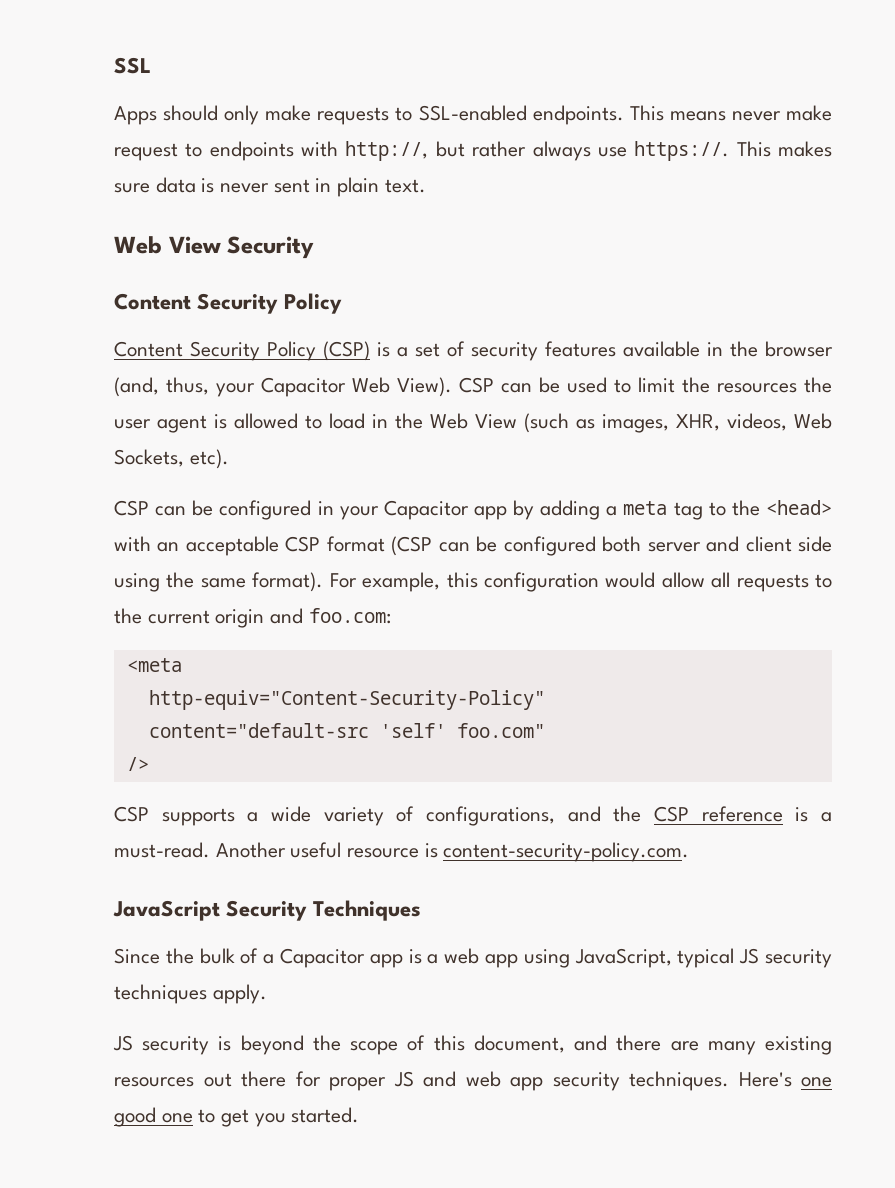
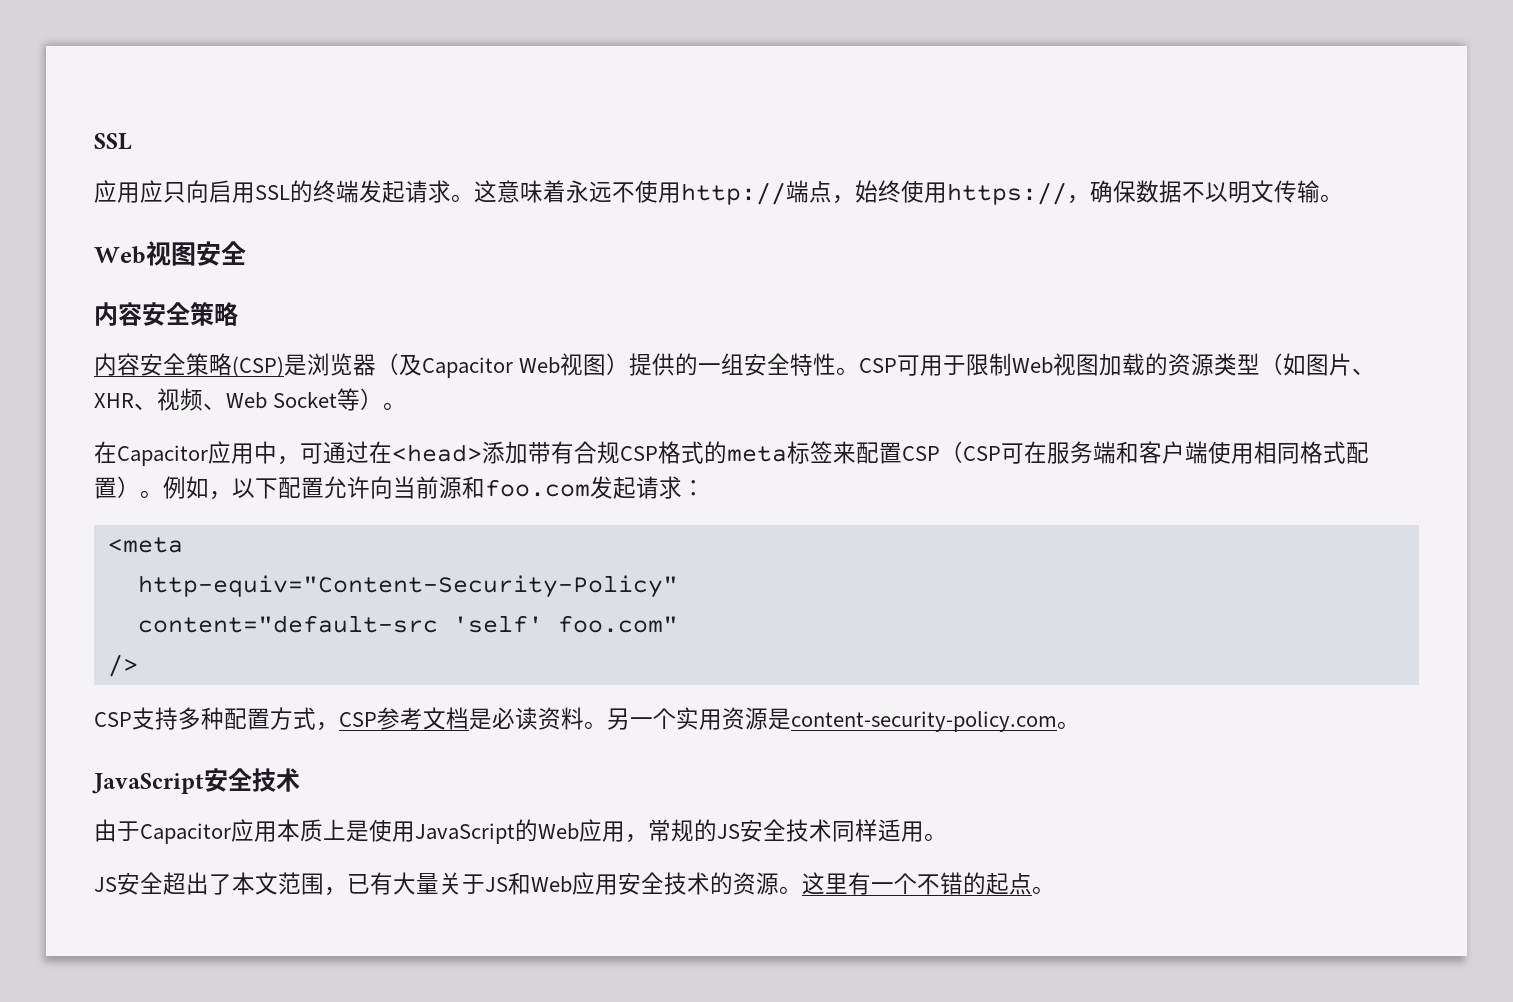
- Apps should only make requests to SSL-enabled endpoints. This means never make request to endpoints with http://, but rather always use https://. This makes sure data is never sent in plain text.
- Web View Security
- Content Security Policy
- Content Security Policy (CSP) is a set of security features available in the browser (and, thus, your Capacitor Web View). CSP can be used to limit the resources the user agent is allowed to load in the Web View (such as images, XHR, videos, Web Sockets, etc).
- CSP can be configured in your Capacitor app by adding a meta tag to the <head> with an acceptable CSP format (CSP can be configured both server and client side using the same format). For example, this configuration would allow all requests to the current origin and foo.com:
+ 应用应只向启用SSL的终端发起请求。这意味着永远不使用http://端点，始终使用https://，确保数据不以明文传输。
+ Web视图安全
+ 内容安全策略
+ 内容安全策略(CSP)是浏览器（及Capacitor Web视图）提供的一组安全特性。CSP可用于限制Web视图加载的资源类型（如图片、XHR、视频、Web Socket等）。
+ 在Capacitor应用中，可通过在<head>添加带有合规CSP格式的meta标签来配置CSP（CSP可在服务端和客户端使用相同格式配置）。例如，以下配置允许向当前源和foo.com发起请求：
- CSP supports a wide variety of configurations, and the CSP reference is a must-read. Another useful resource is content-security-policy.com.
- JavaScript Security Techniques
- Since the bulk of a Capacitor app is a web app using JavaScript, typical JS security techniques apply.
- JS security is beyond the scope of this document, and there are many existing resources out there for proper JS and web app security techniques. Here's one good one to get you started.
+ CSP支持多种配置方式，CSP参考文档是必读资料。另一个实用资源是content-security-policy.com。
+ JavaScript安全技术
+ 由于Capacitor应用本质上是使用JavaScript的Web应用，常规的JS安全技术同样适用。
+ JS安全超出了本文范围，已有大量关于JS和Web应用安全技术的资源。这里有一个不错的起点。

